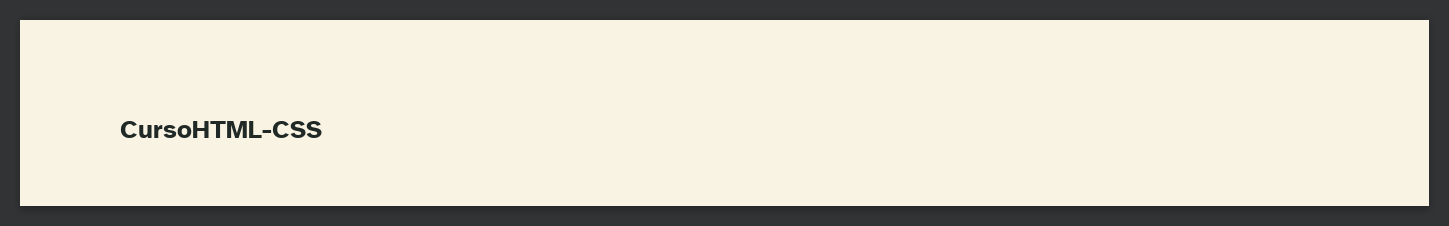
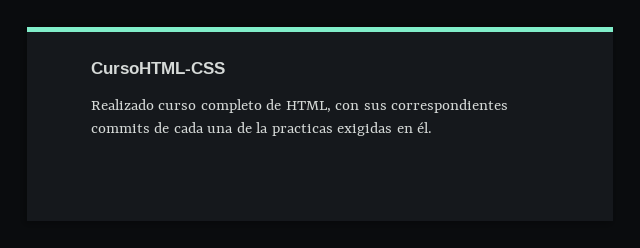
+ Realizado curso completo de HTML, con sus correspondientes commits de cada una de la practicas exigidas en él.

